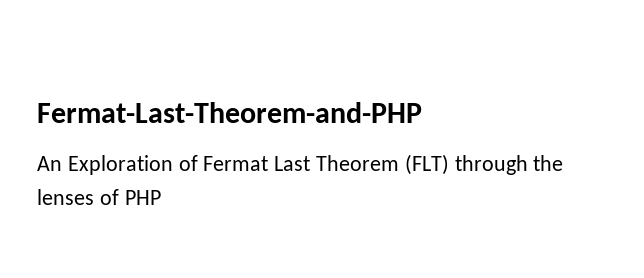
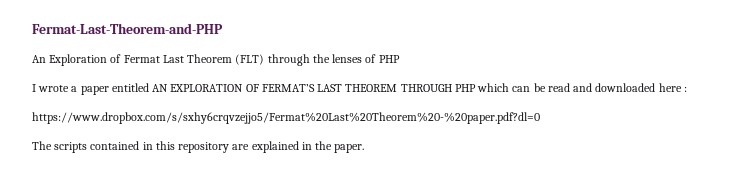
+ I wrote a paper entitled AN EXPLORATION OF FERMAT’S LAST THEOREM THROUGH PHP which can be read and downloaded here :
+ https://www.dropbox.com/s/sxhy6crqvzejjo5/Fermat%20Last%20Theorem%20-%20paper.pdf?dl=0
+ The scripts contained in this repository are explained in the paper.

